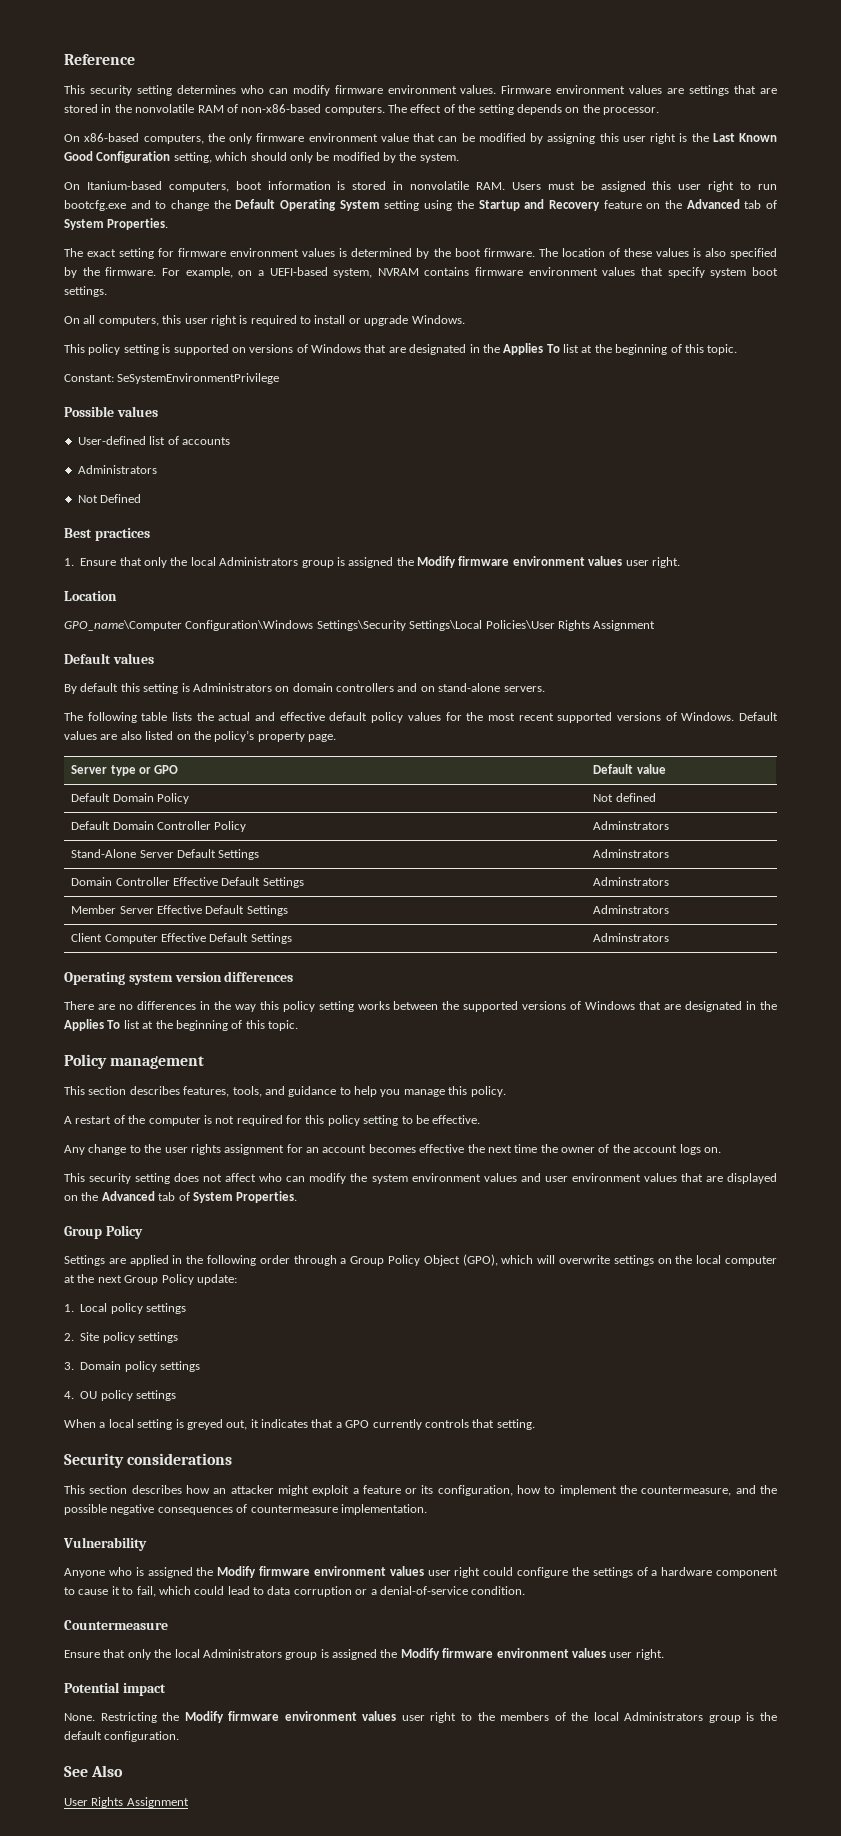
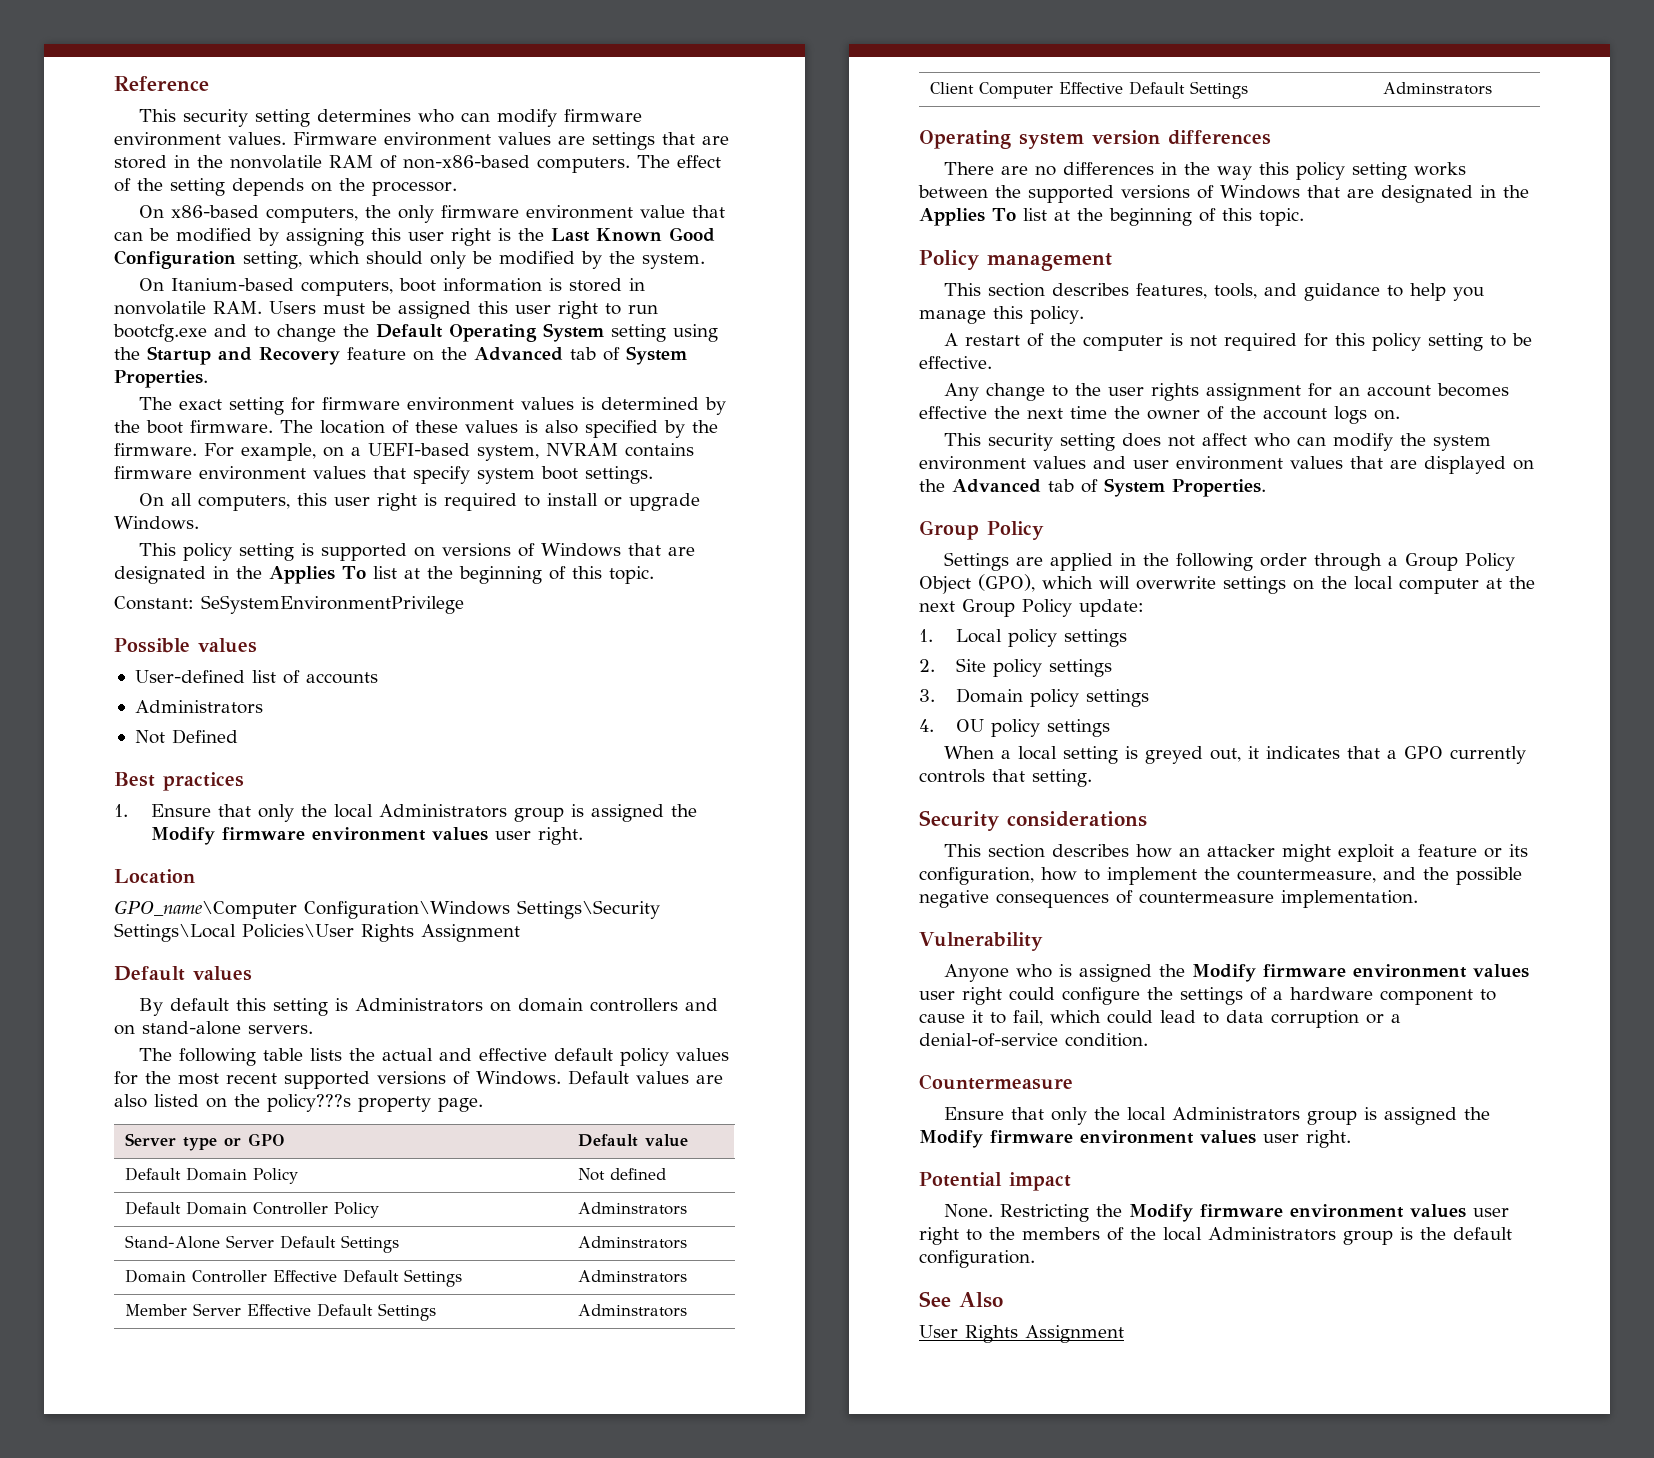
- Default values are also listed on the policy’s property page.
+ Default values are also listed on the policy???s property page.

